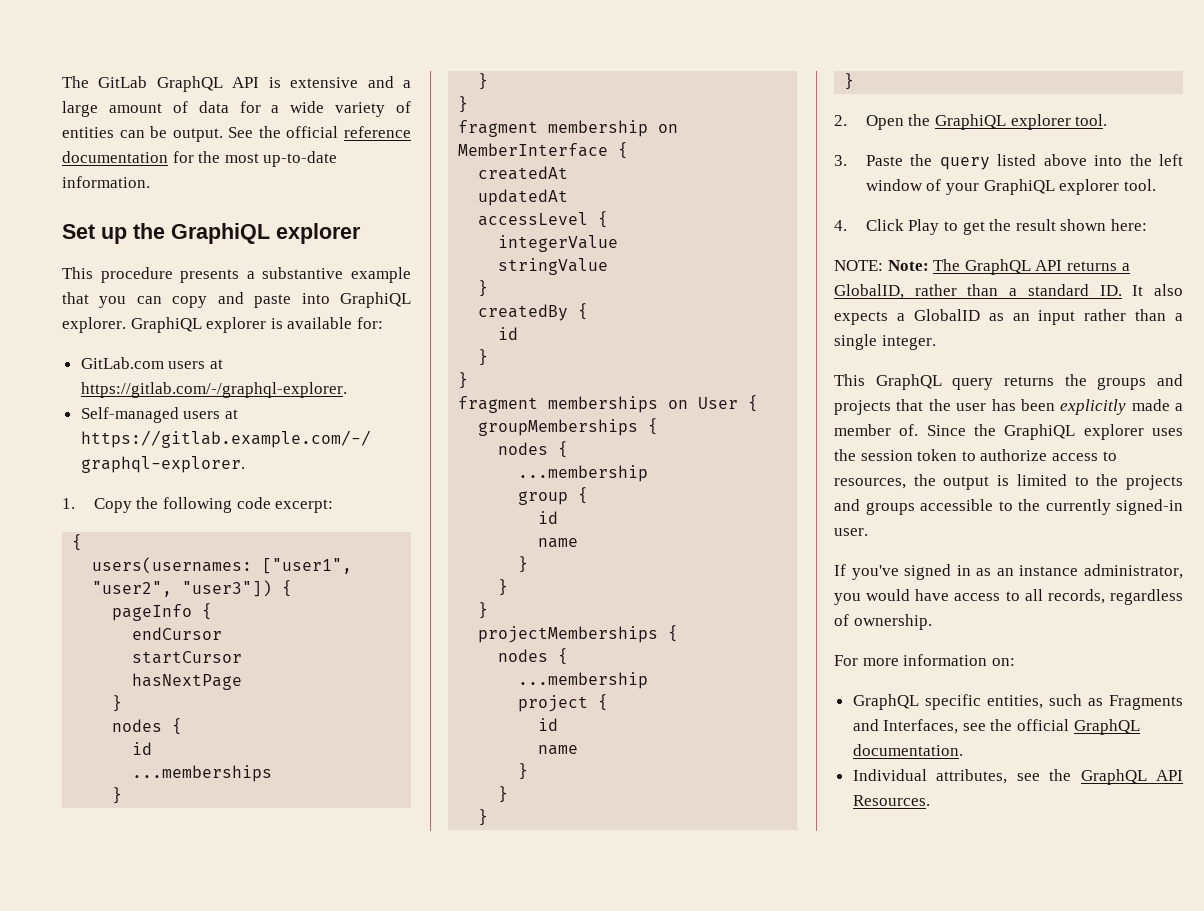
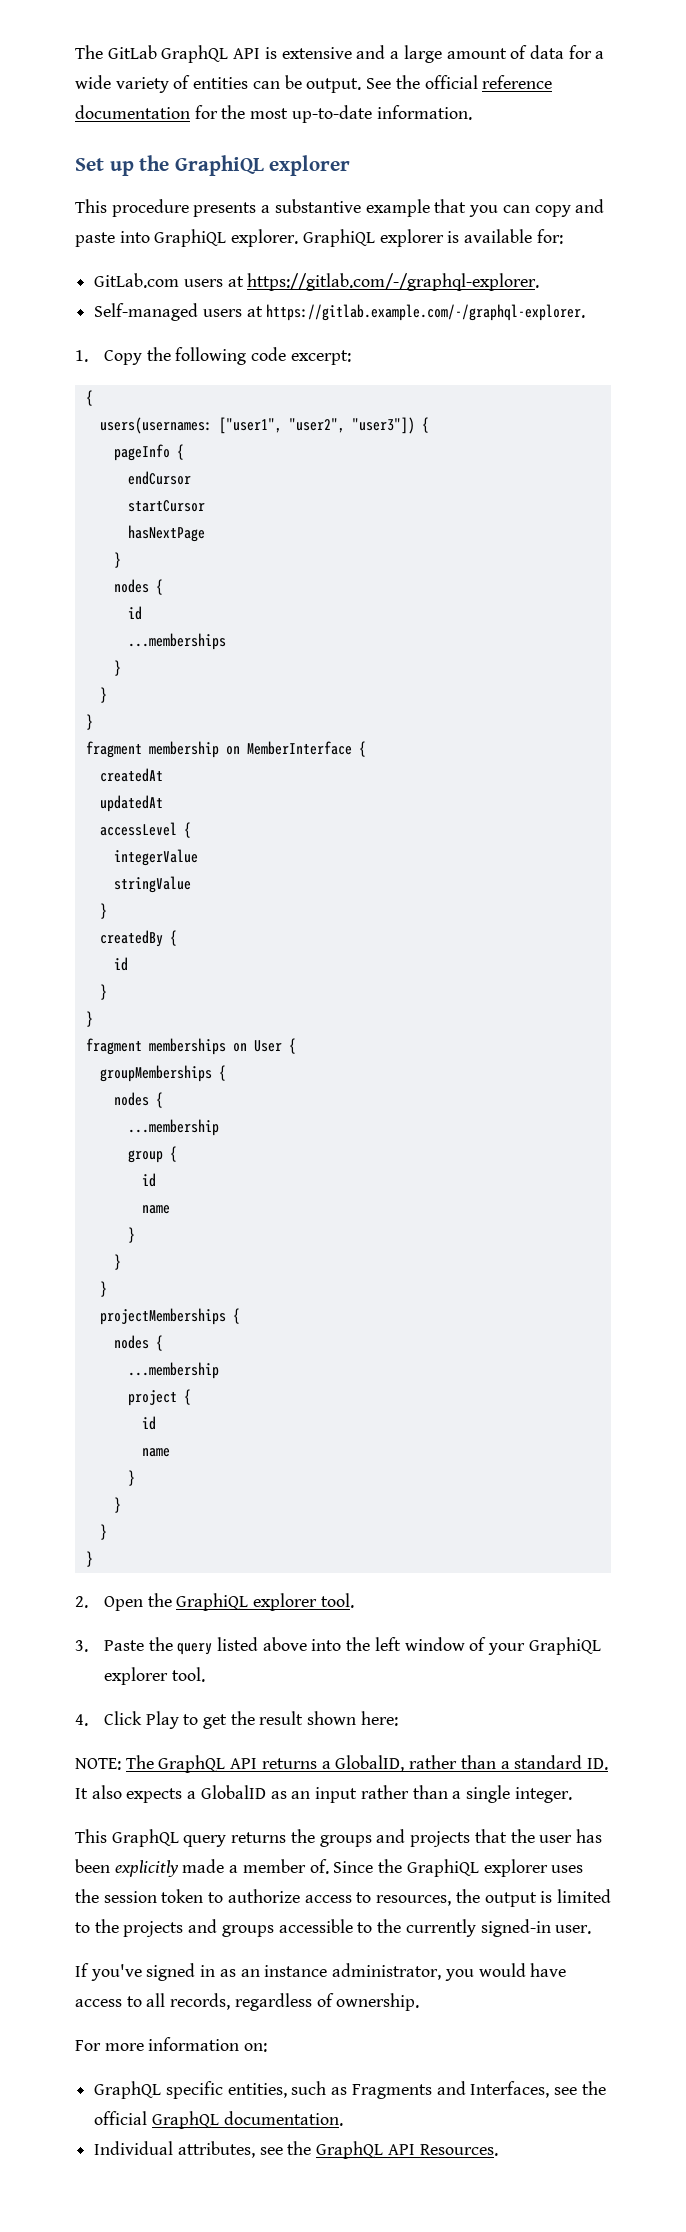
- NOTE: Note: The GraphQL API returns a GlobalID, rather than a standard ID. It also expects a GlobalID as an input rather than a single integer.
+ NOTE: The GraphQL API returns a GlobalID, rather than a standard ID. It also expects a GlobalID as an input rather than a single integer.

